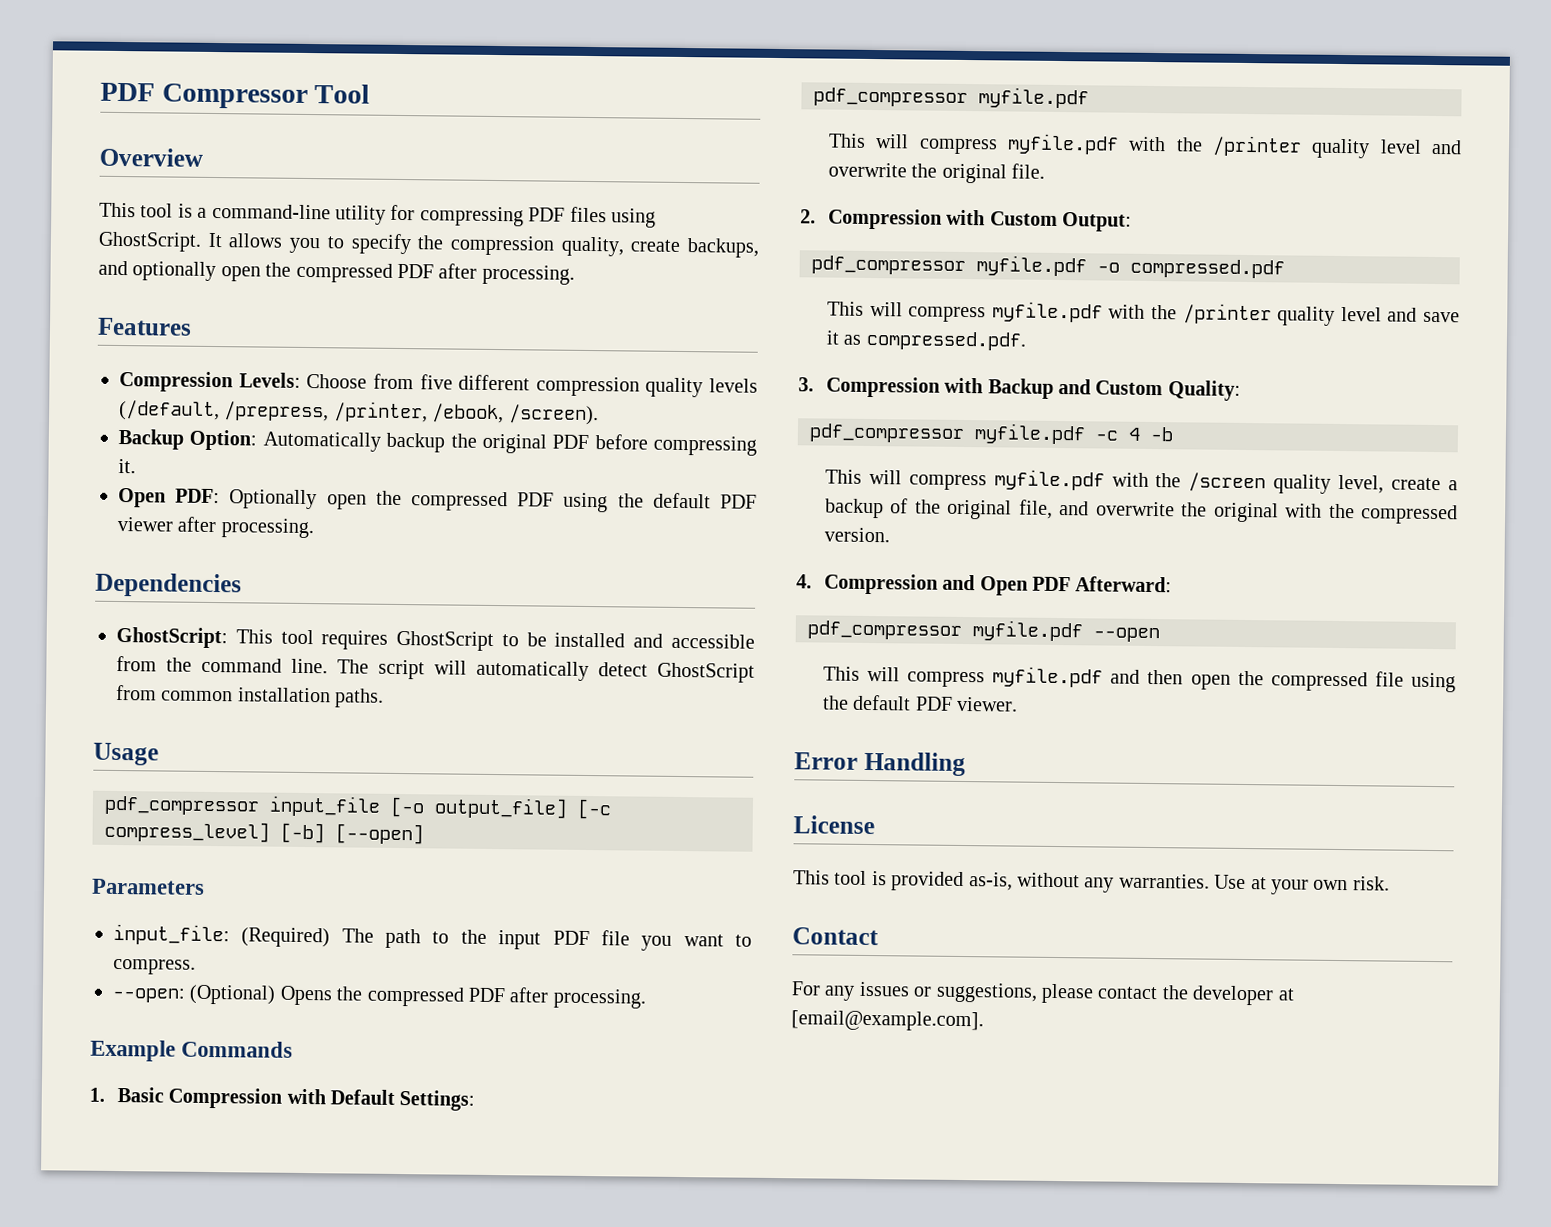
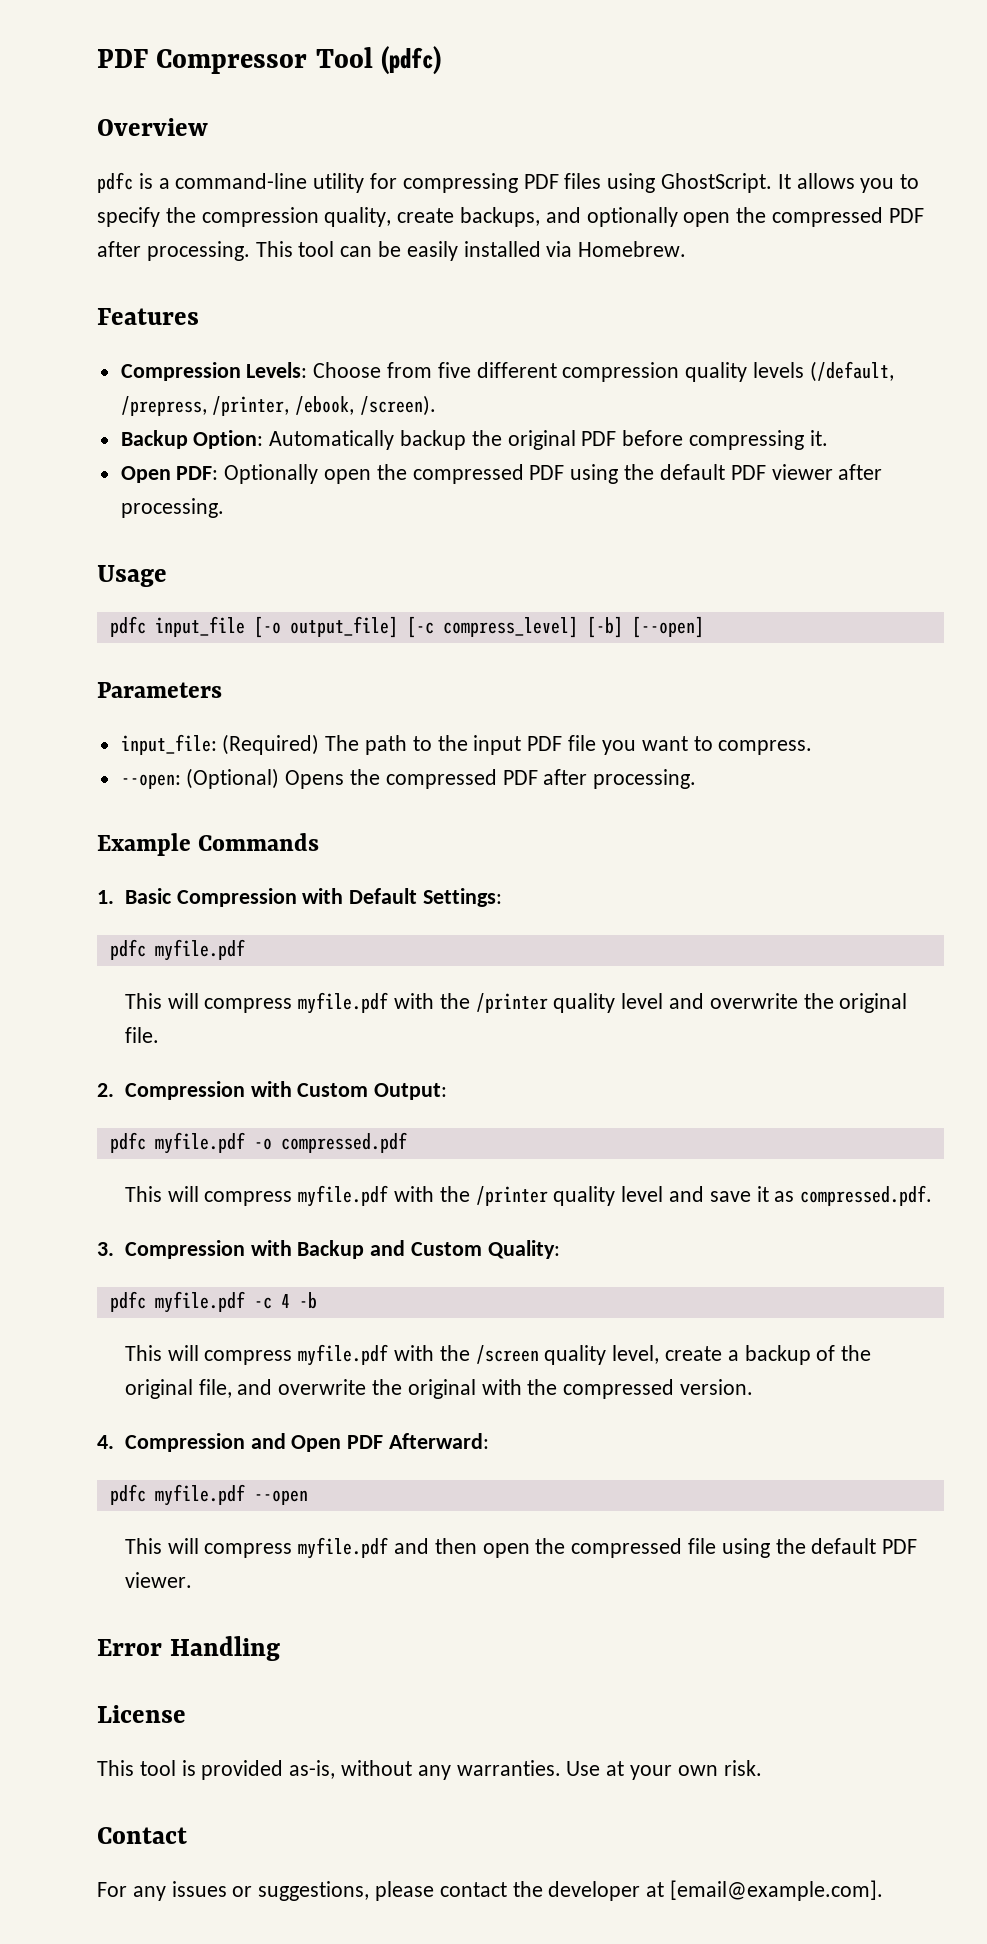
- PDF Compressor Tool
+ PDF Compressor Tool (pdfc)
- This tool is a command-line utility for compressing PDF files using GhostScript.
+ pdfc is a command-line utility for compressing PDF files using GhostScript.
+ This tool can be easily installed via Homebrew.
- Dependencies
- GhostScript: This tool requires GhostScript to be installed and accessible from the command line. The script will automatically detect GhostScript from common installation paths.
- pdf_compressor input_file [-o output_file] [-c compress_level] [-b] [--open]
+ pdfc input_file [-o output_file] [-c compress_level] [-b] [--open]
  1. Basic Compression with Default Settings:
- pdf_compressor myfile.pdf
+ pdfc myfile.pdf
- pdf_compressor myfile.pdf -o compressed.pdf
+ pdfc myfile.pdf -o compressed.pdf
- pdf_compressor myfile.pdf -c 4 -b
+ pdfc myfile.pdf -c 4 -b
- pdf_compressor myfile.pdf --open
+ pdfc myfile.pdf --open

